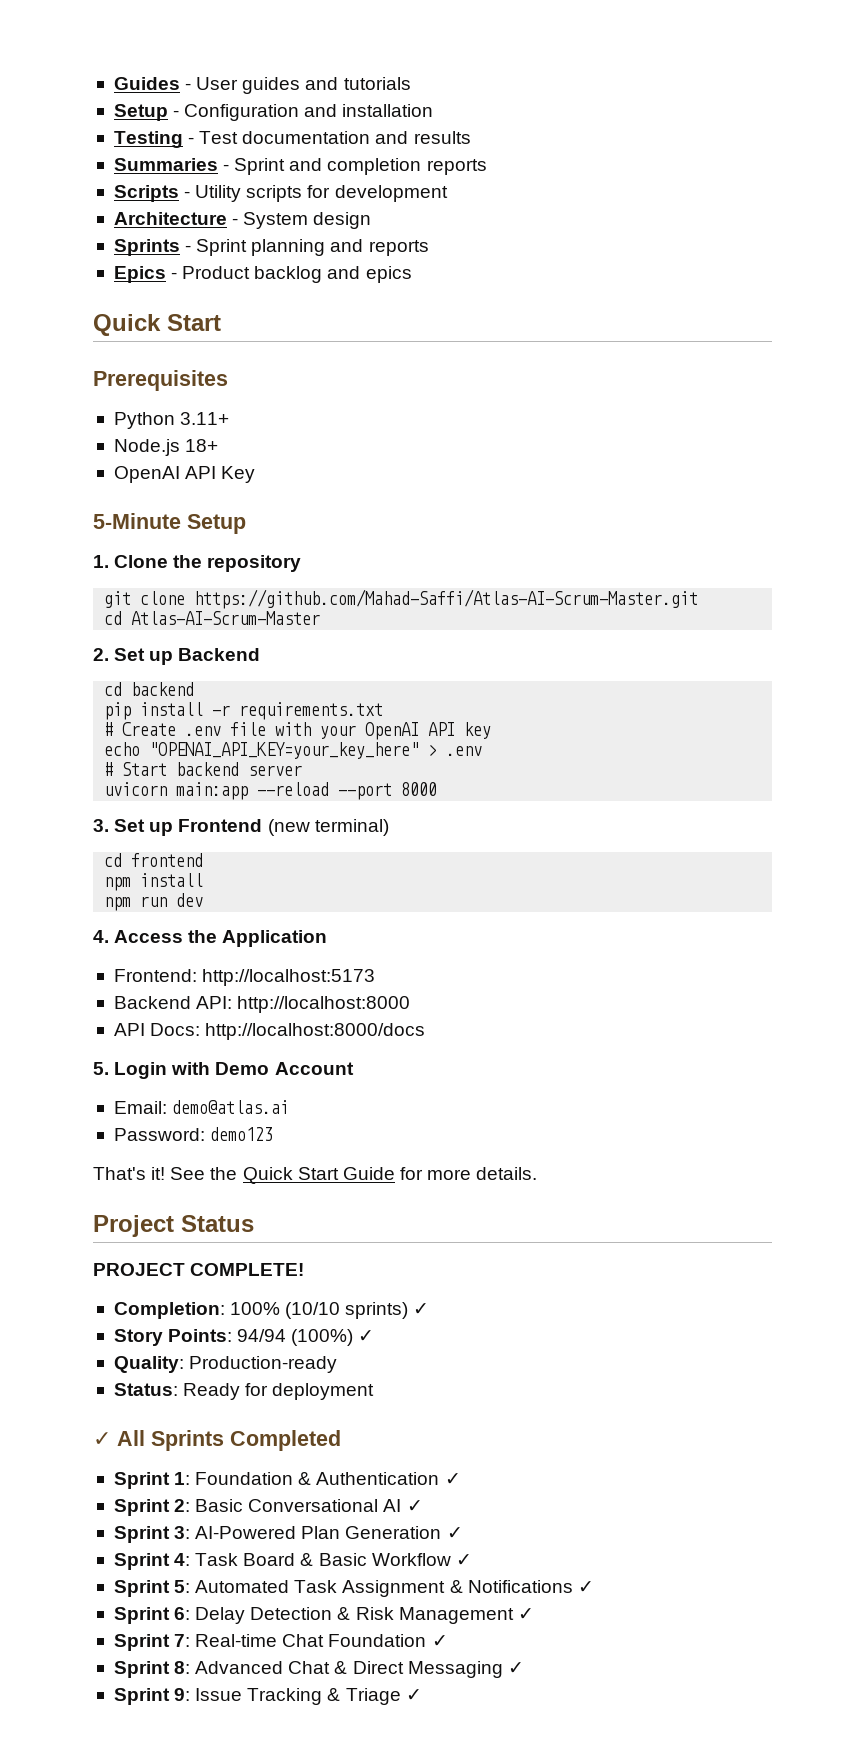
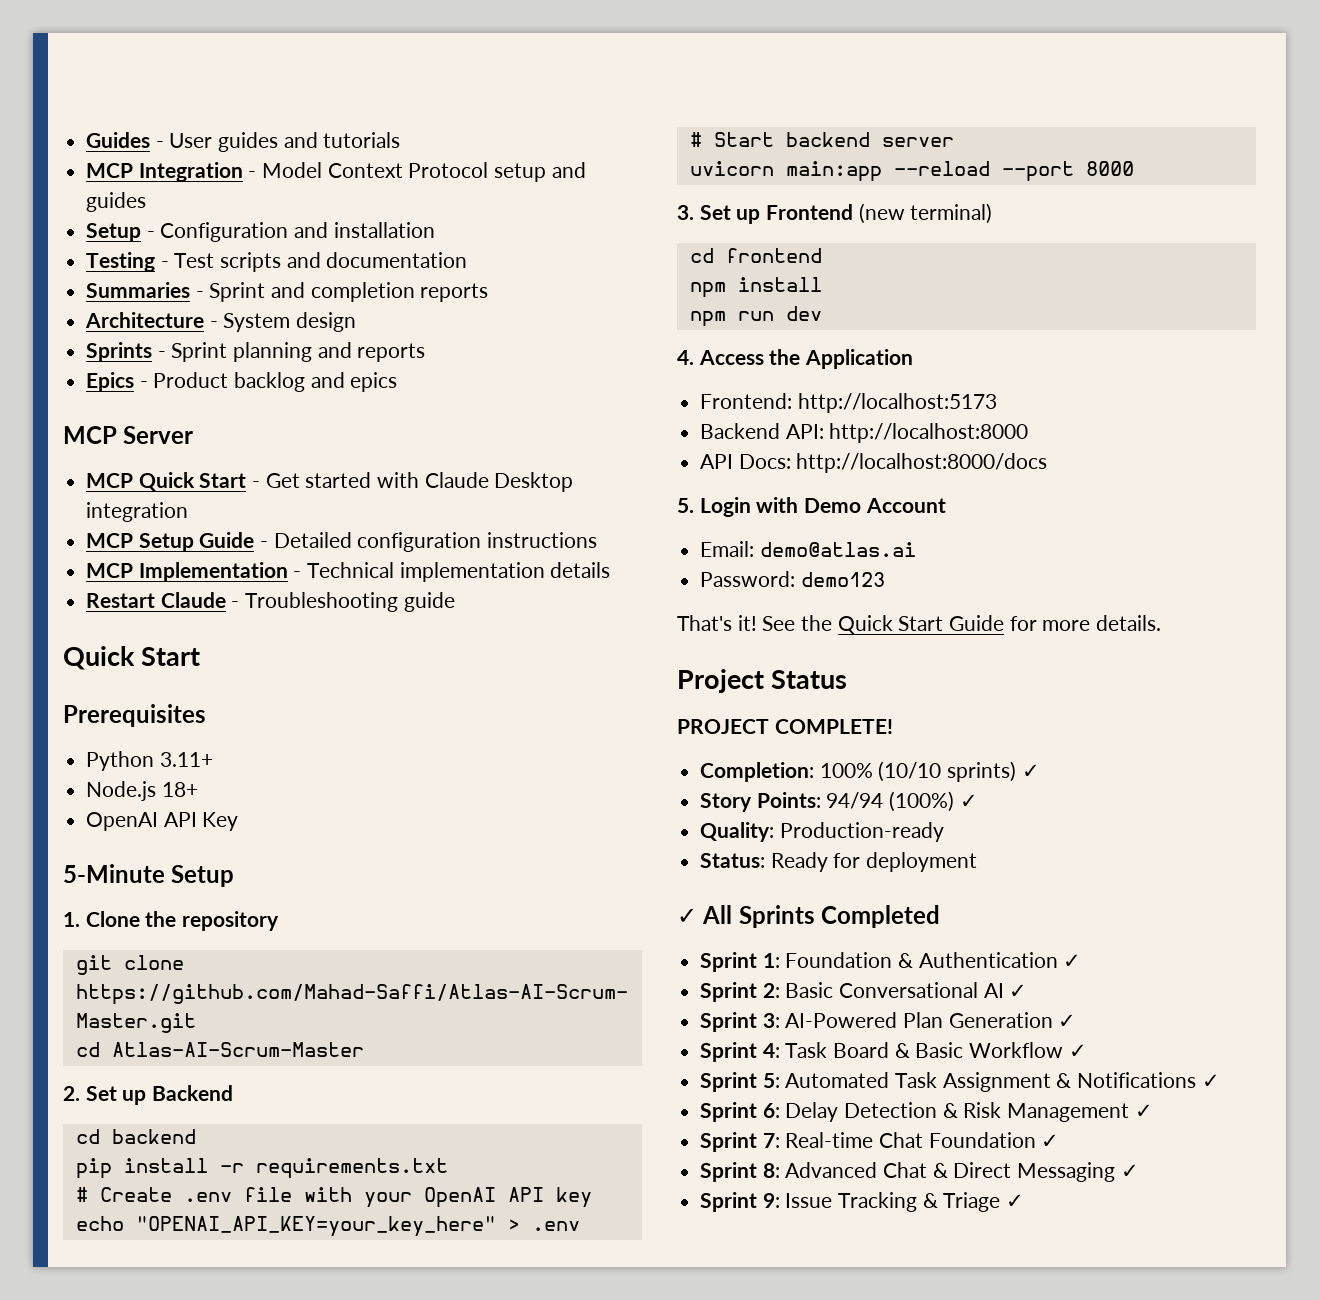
+ MCP Integration - Model Context Protocol setup and guides
- Testing - Test documentation and results
+ Testing - Test scripts and documentation
- Scripts - Utility scripts for development
+ MCP Server
+ MCP Quick Start - Get started with Claude Desktop integration
+ MCP Setup Guide - Detailed configuration instructions
+ MCP Implementation - Technical implementation details
+ Restart Claude - Troubleshooting guide

